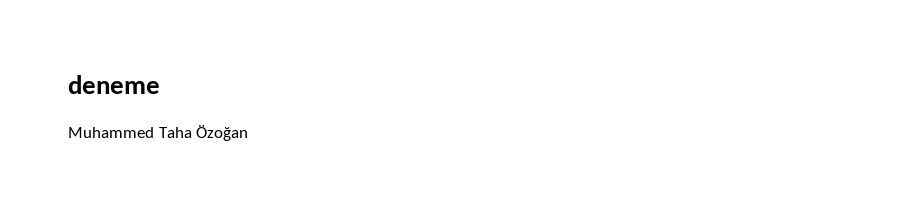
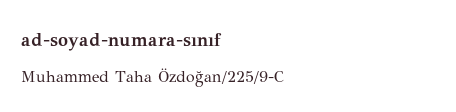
- deneme
+ ad-soyad-numara-sınıf
- Muhammed Taha Özoğan
+ Muhammed Taha Özdoğan/225/9-C

